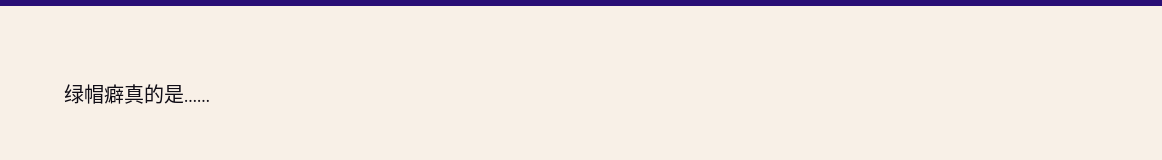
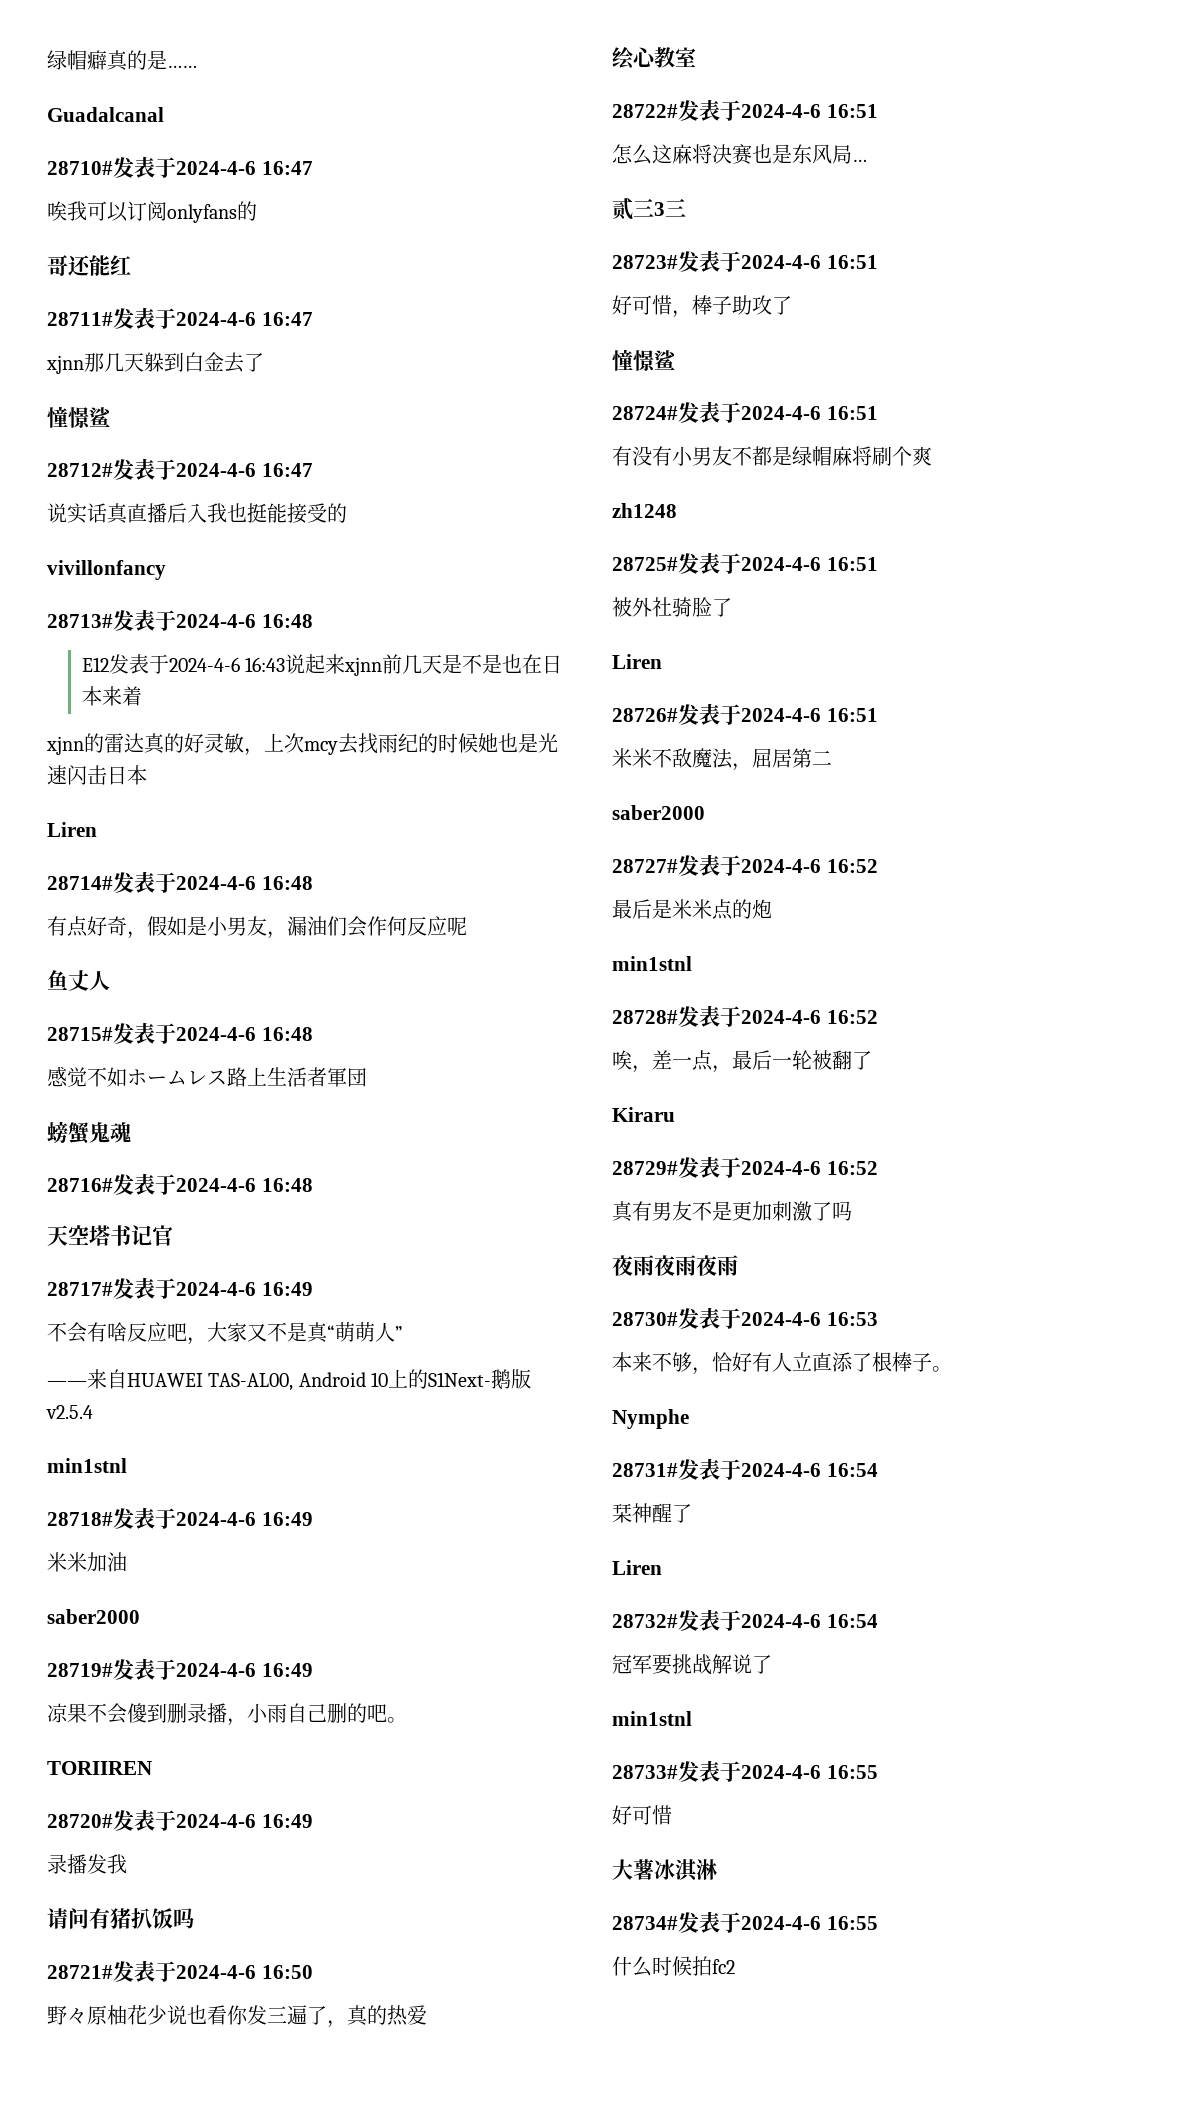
+ Guadalcanal
+ 28710#发表于2024-4-6 16:47
+ 唉我可以订阅onlyfans的
+ 哥还能红
+ 28711#发表于2024-4-6 16:47
+ xjnn那几天躲到白金去了
+ 憧憬鲨
+ 28712#发表于2024-4-6 16:47
+ 说实话真直播后入我也挺能接受的
+ vivillonfancy
+ 28713#发表于2024-4-6 16:48
+ E12发表于2024-4-6 16:43说起来xjnn前几天是不是也在日本来着
+ xjnn的雷达真的好灵敏，上次mcy去找雨纪的时候她也是光速闪击日本
+ Liren
+ 28714#发表于2024-4-6 16:48
+ 有点好奇，假如是小男友，漏油们会作何反应呢
+ 鱼丈人
+ 28715#发表于2024-4-6 16:48
+ 感觉不如ホームレス路上生活者軍団
+ 螃蟹鬼魂
+ 28716#发表于2024-4-6 16:48
+ 天空塔书记官
+ 28717#发表于2024-4-6 16:49
+ 不会有啥反应吧，大家又不是真“萌萌人”
+ ——来自HUAWEI TAS-AL00, Android 10上的S1Next-鹅版v2.5.4
+ min1stnl
+ 28718#发表于2024-4-6 16:49
+ 米米加油
+ saber2000
+ 28719#发表于2024-4-6 16:49
+ 凉果不会傻到删录播，小雨自己删的吧。
+ TORIIREN
+ 28720#发表于2024-4-6 16:49
+ 录播发我
+ 请问有猪扒饭吗
+ 28721#发表于2024-4-6 16:50
+ 野々原柚花少说也看你发三遍了，真的热爱
+ 绘心教室
+ 28722#发表于2024-4-6 16:51
+ 怎么这麻将决赛也是东风局…
+ 贰三3三
+ 28723#发表于2024-4-6 16:51
+ 好可惜，棒子助攻了
+ 憧憬鲨
+ 28724#发表于2024-4-6 16:51
+ 有没有小男友不都是绿帽麻将刷个爽
+ zh1248
+ 28725#发表于2024-4-6 16:51
+ 被外社骑脸了
+ Liren
+ 28726#发表于2024-4-6 16:51
+ 米米不敌魔法，屈居第二
+ saber2000
+ 28727#发表于2024-4-6 16:52
+ 最后是米米点的炮
+ min1stnl
+ 28728#发表于2024-4-6 16:52
+ 唉，差一点，最后一轮被翻了
+ Kiraru
+ 28729#发表于2024-4-6 16:52
+ 真有男友不是更加刺激了吗
+ 夜雨夜雨夜雨
+ 28730#发表于2024-4-6 16:53
+ 本来不够，恰好有人立直添了根棒子。
+ Nymphe
+ 28731#发表于2024-4-6 16:54
+ 栞神醒了
+ Liren
+ 28732#发表于2024-4-6 16:54
+ 冠军要挑战解说了
+ min1stnl
+ 28733#发表于2024-4-6 16:55
+ 好可惜
+ 大薯冰淇淋
+ 28734#发表于2024-4-6 16:55
+ 什么时候拍fc2

